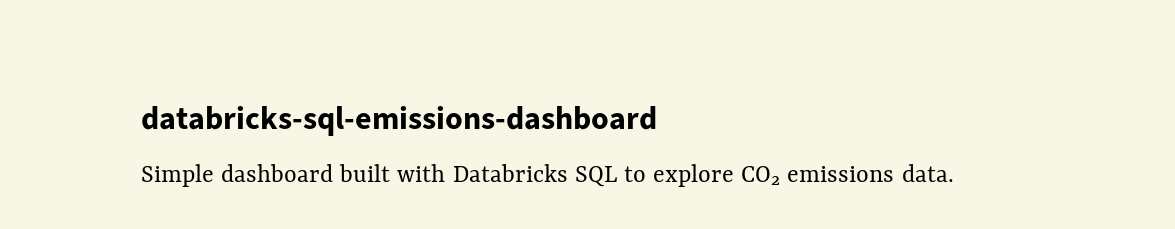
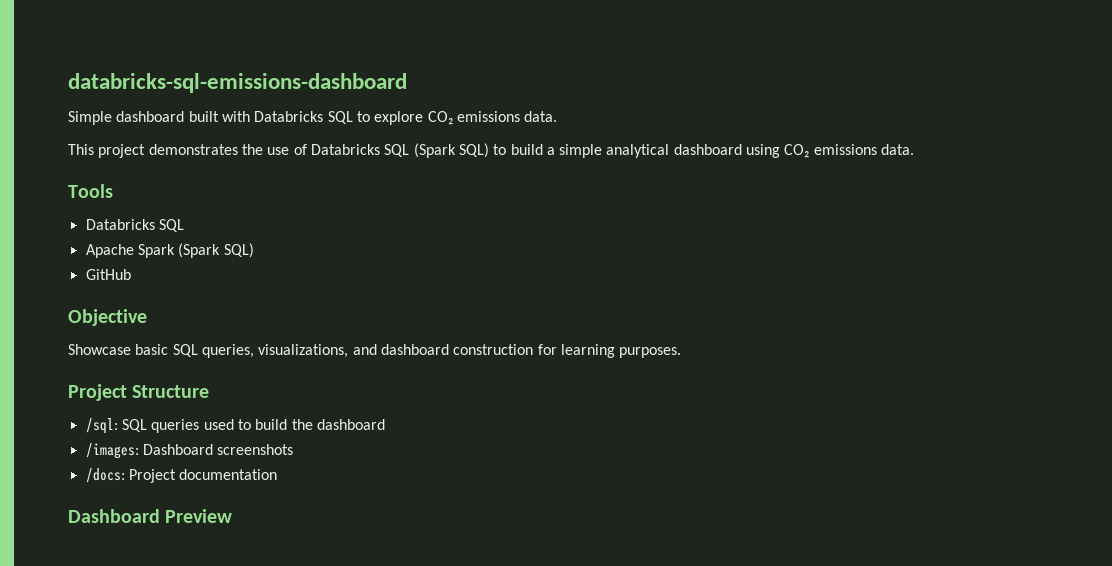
+ This project demonstrates the use of Databricks SQL (Spark SQL) to build a simple analytical dashboard using CO₂ emissions data.
+ Tools
+ Databricks SQL
+ Apache Spark (Spark SQL)
+ GitHub
+ Objective
+ Showcase basic SQL queries, visualizations, and dashboard construction for learning purposes.
+ Project Structure
+ /sql: SQL queries used to build the dashboard
+ /images: Dashboard screenshots
+ /docs: Project documentation
+ Dashboard Preview

